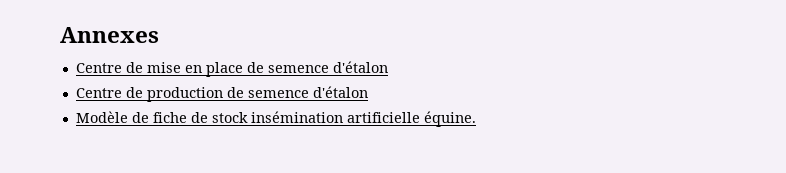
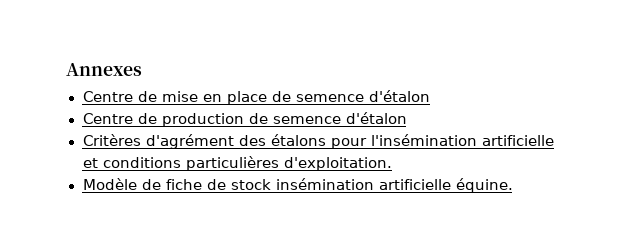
+ Critères d'agrément des étalons pour l'insémination artificielle et conditions particulières d'exploitation.

